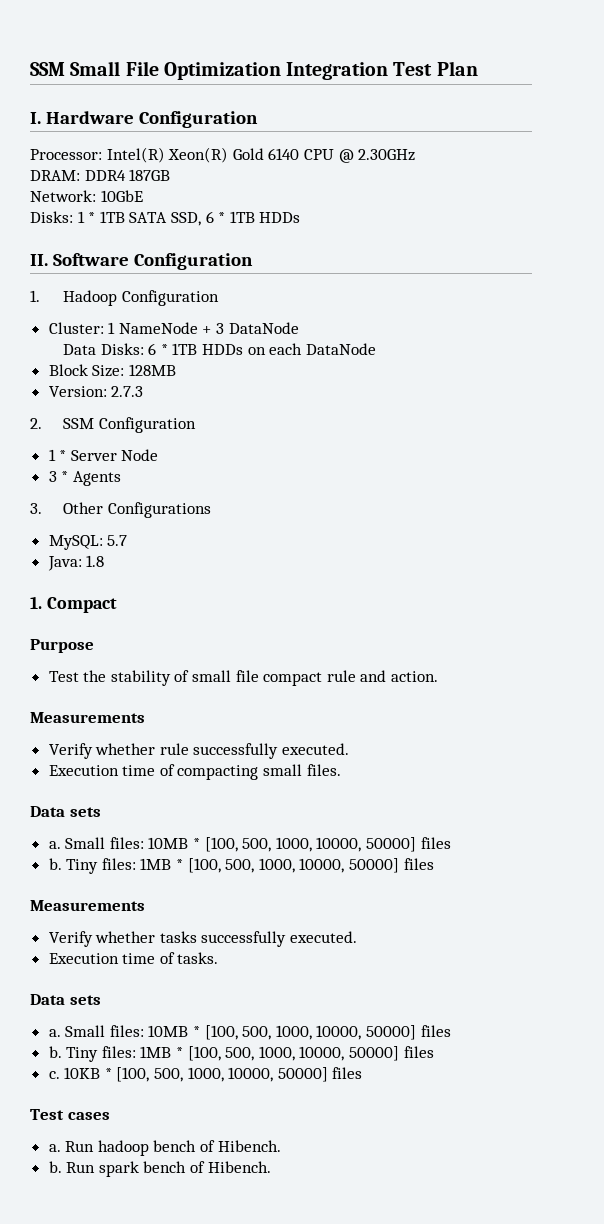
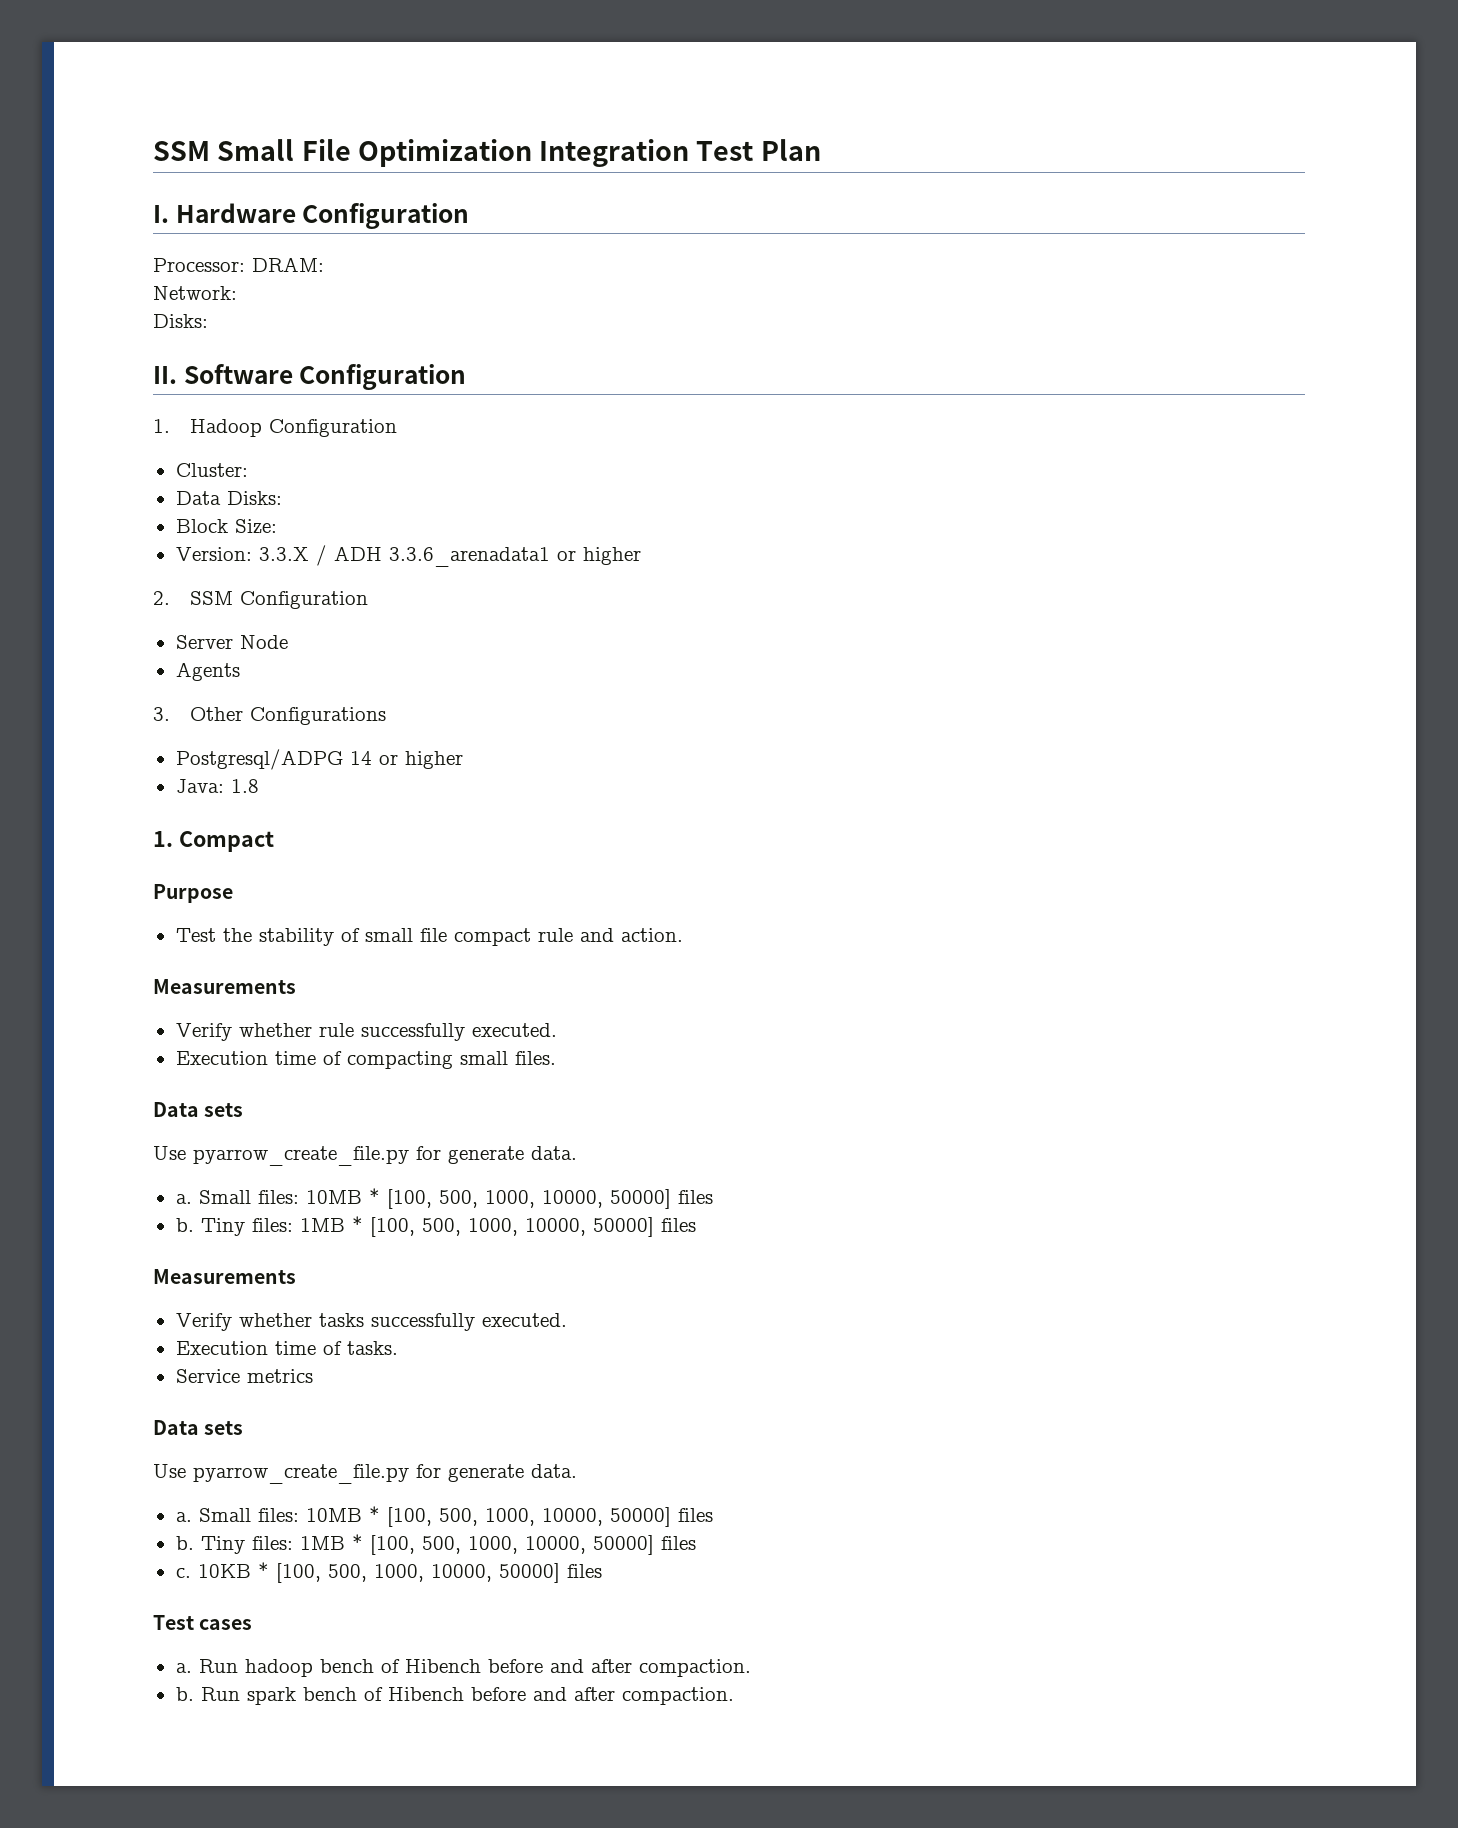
- Processor: Intel(R) Xeon(R) Gold 6140 CPU @ 2.30GHz
- DRAM: DDR4 187GB
+ Processor: DRAM:
- Network: 10GbE
- Disks: 1 * 1TB SATA SSD, 6 * 1TB HDDs
+ Network:
+ Disks:
- Cluster: 1 NameNode + 3 DataNode
- Data Disks: 6 * 1TB HDDs on each DataNode
+ Cluster:
+ Data Disks:
- Block Size: 128MB
+ Block Size:
- Version: 2.7.3
+ Version: 3.3.X / ADH 3.3.6_arenadata1 or higher
- 1 * Server Node
+ Server Node
- 3 * Agents
+ Agents
- MySQL: 5.7
+ Postgresql/ADPG 14 or higher
  Execution time of compacting small files.
  Data sets
+ Use pyarrow_create_file.py for generate data.
  Execution time of tasks.
+ Service metrics
  Data sets
+ Use pyarrow_create_file.py for generate data.
- Run hadoop bench of Hibench.
+ Run hadoop bench of Hibench before and after compaction.
- Run spark bench of Hibench.
+ Run spark bench of Hibench before and after compaction.

